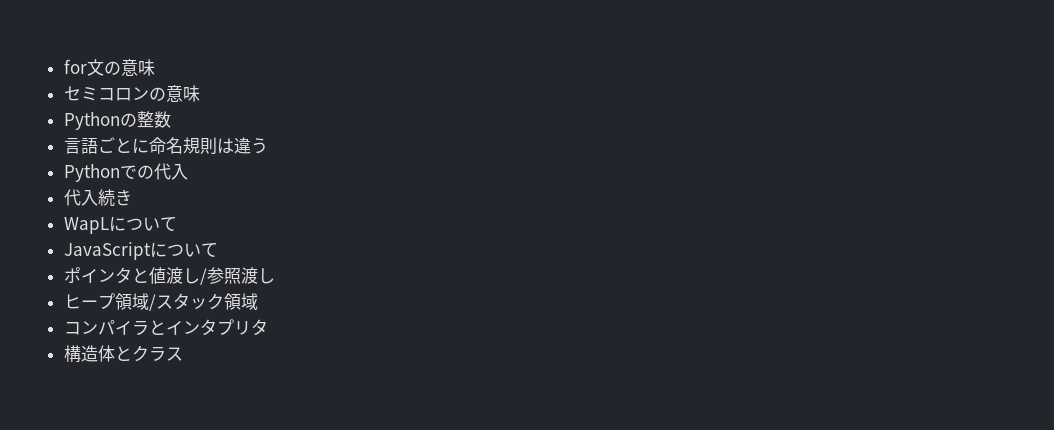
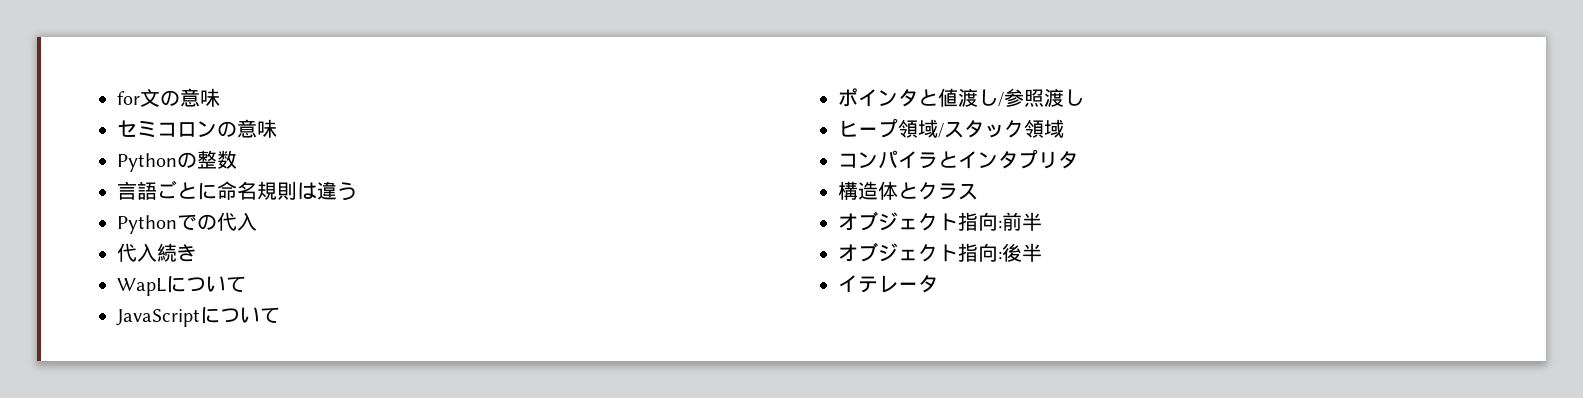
+ オブジェクト指向:前半
+ オブジェクト指向:後半
+ イテレータ

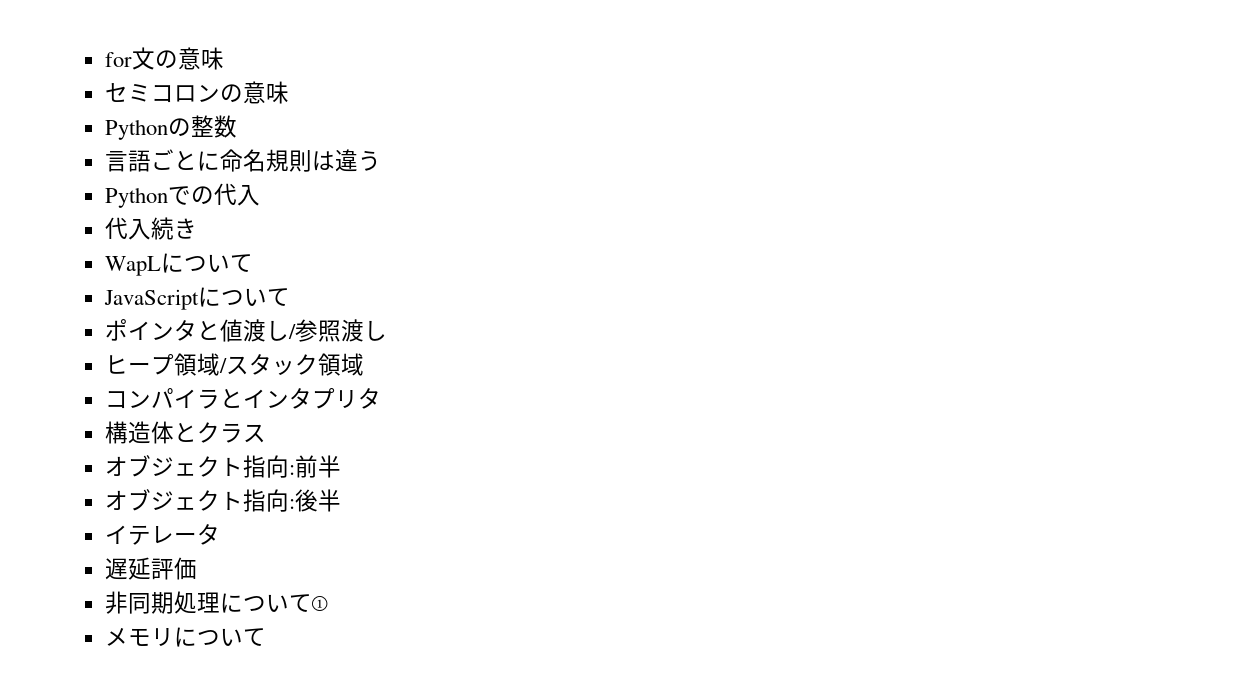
+ 遅延評価
+ 非同期処理について①
+ メモリについて

